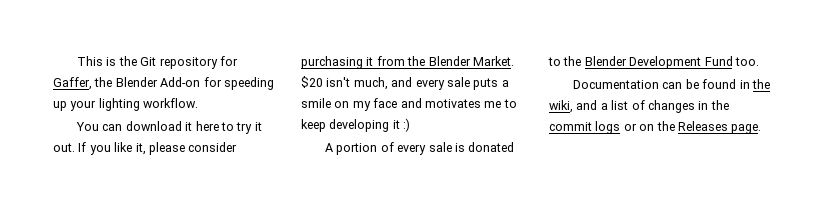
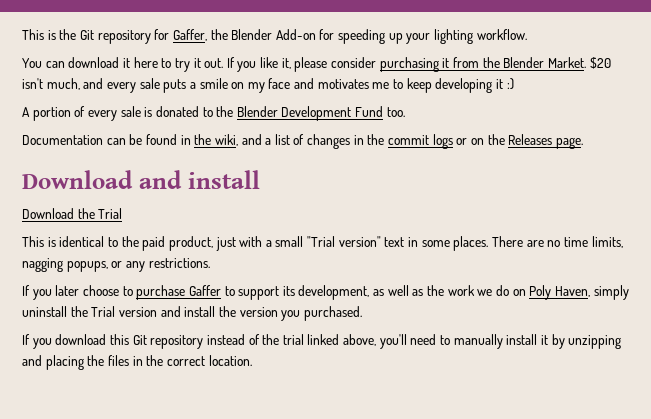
+ Download and install
+ Download the Trial
+ This is identical to the paid product, just with a small "Trial version" text in some places. There are no time limits, nagging popups, or any restrictions.
+ If you later choose to purchase Gaffer to support its development, as well as the work we do on Poly Haven, simply uninstall the Trial version and install the version you purchased.
+ If you download this Git repository instead of the trial linked above, you'll need to manually install it by unzipping and placing the files in the correct location.

